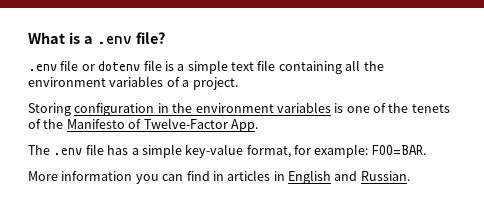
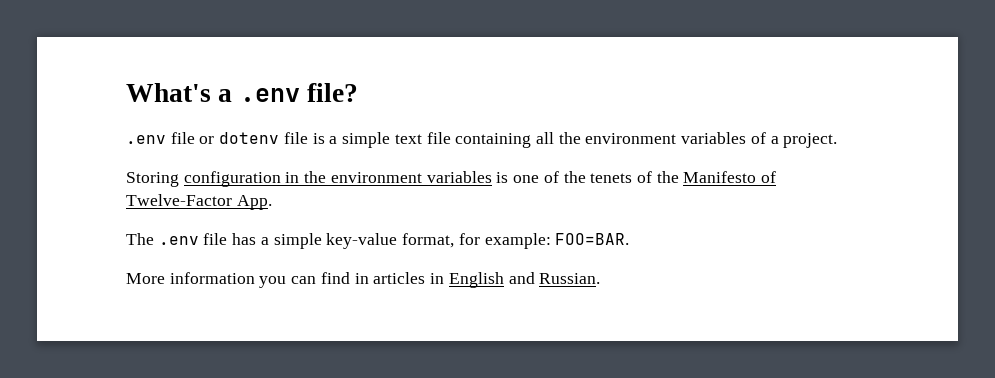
- What is a .env file?
+ What's a .env file?

